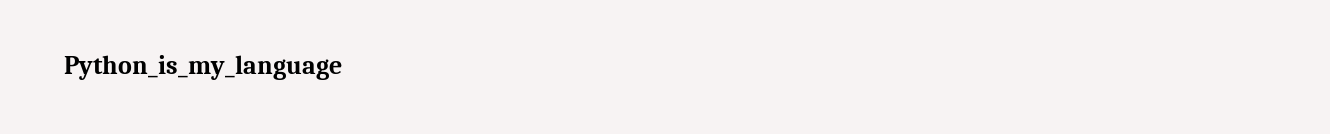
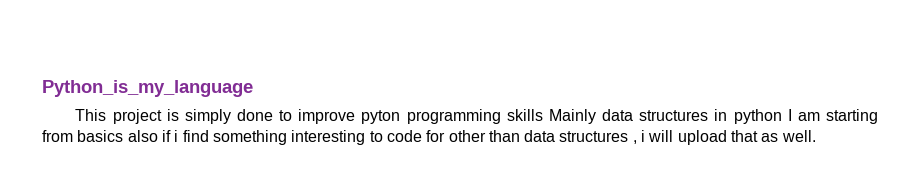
+ This project is simply done to improve pyton programming skills Mainly data structures in python I am starting from basics also if i find something interesting to code for other than data structures , i will upload that as well.

